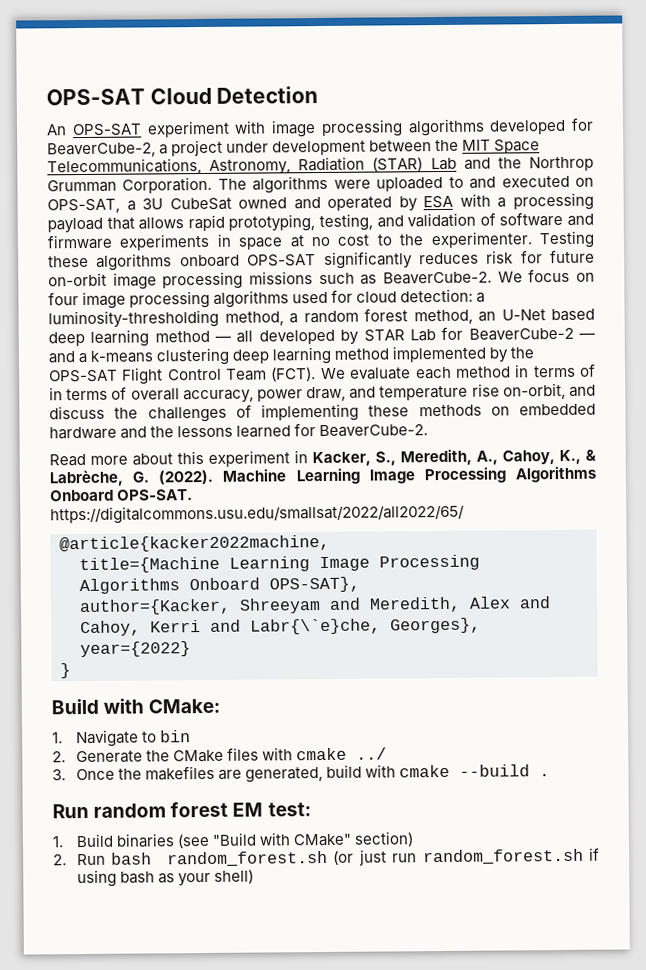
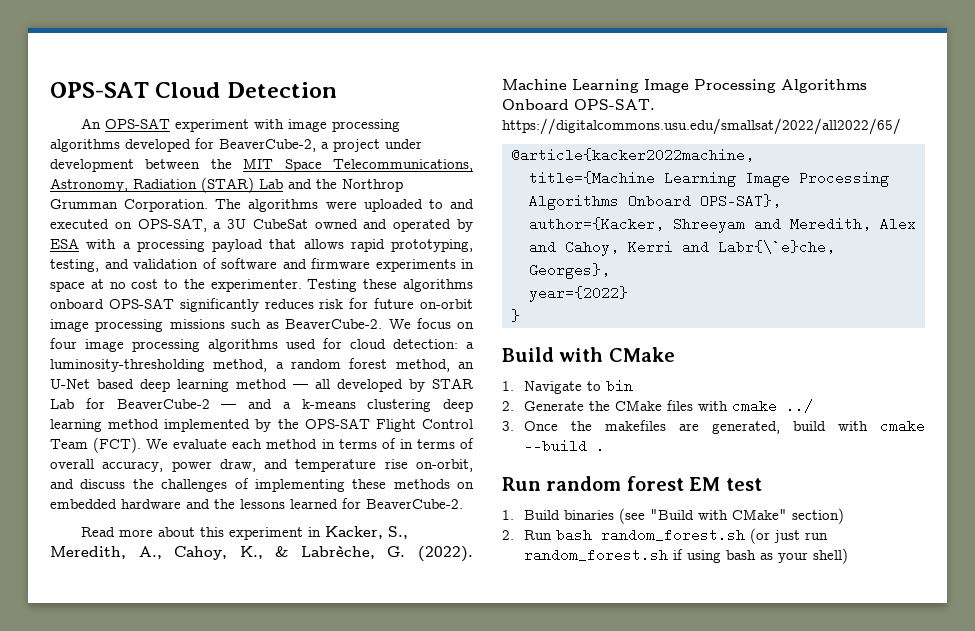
- Build with CMake:
+ Build with CMake
- Run random forest EM test:
+ Run random forest EM test

